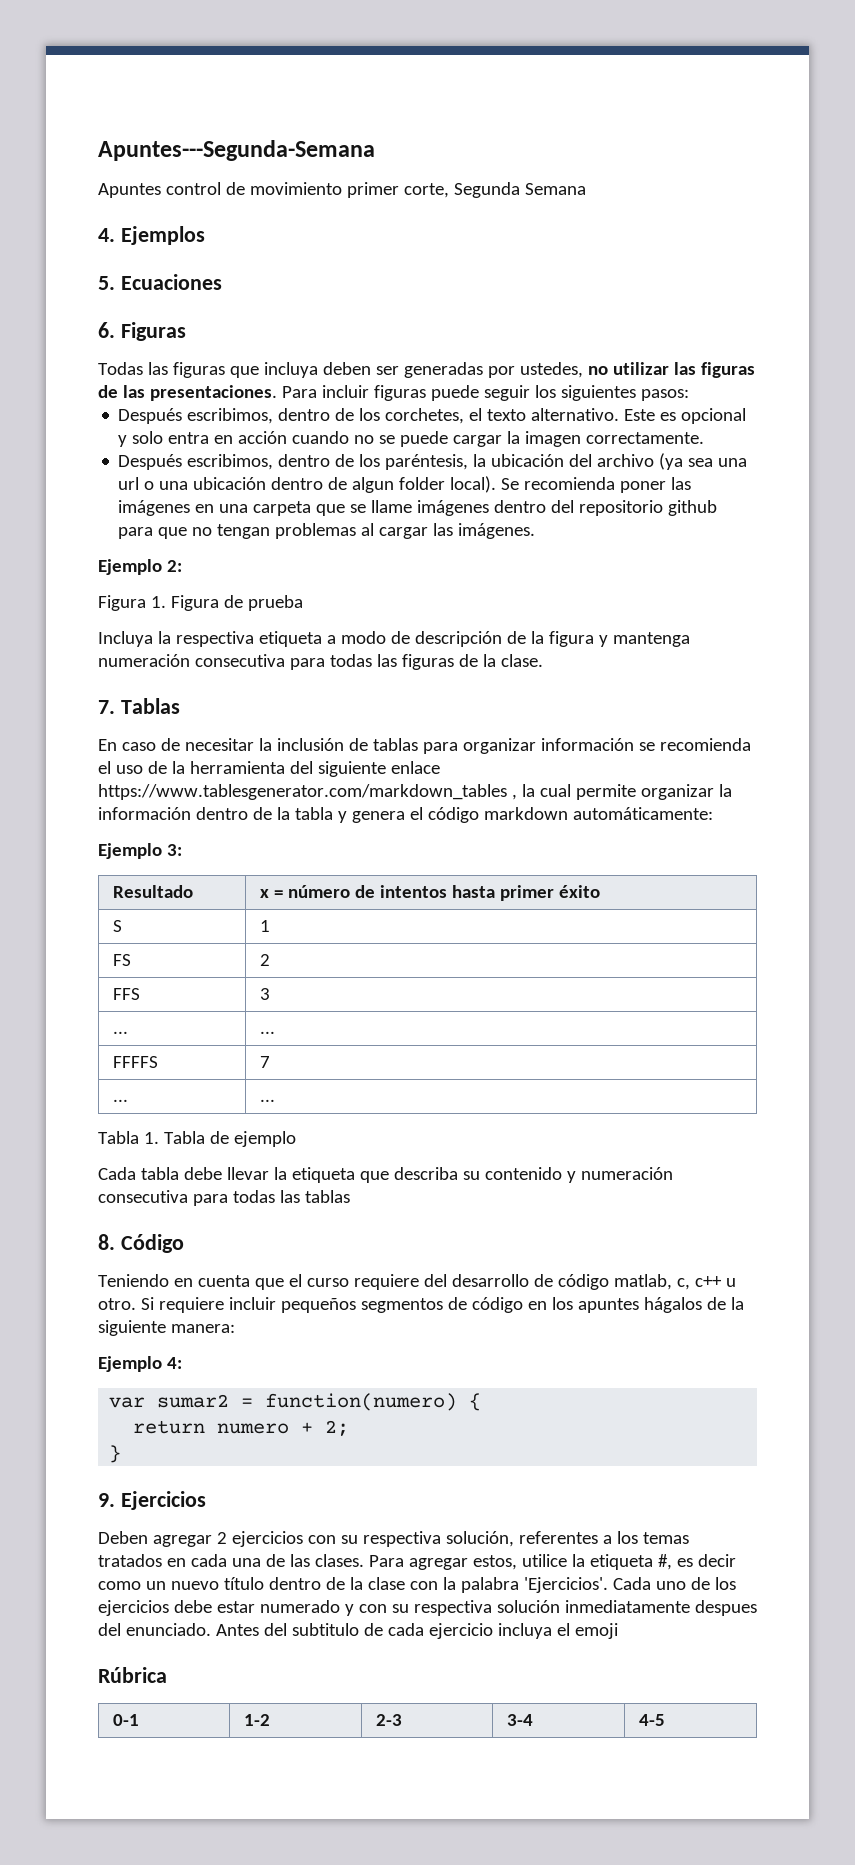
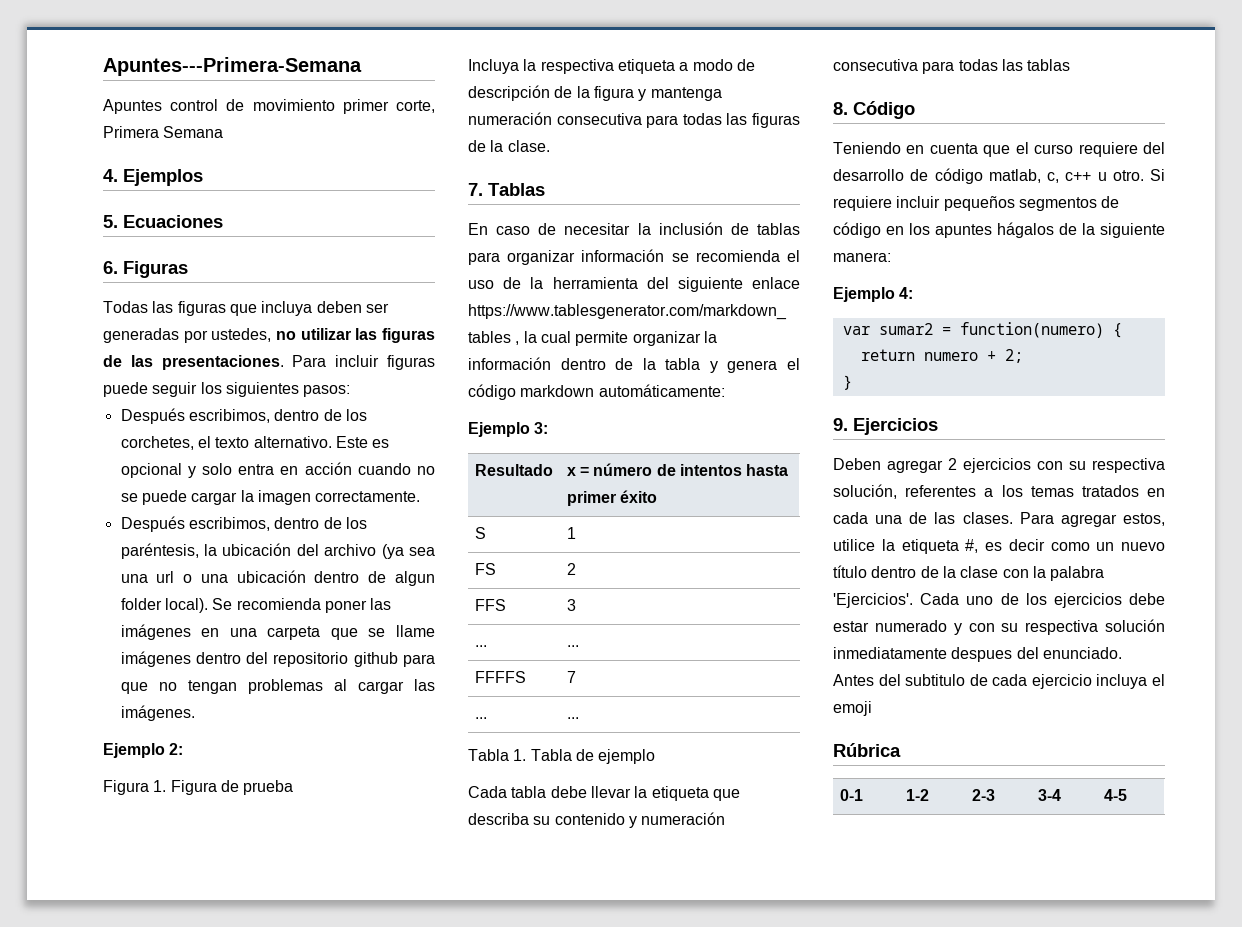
- Apuntes---Segunda-Semana
+ Apuntes---Primera-Semana
- Apuntes control de movimiento primer corte, Segunda Semana
+ Apuntes control de movimiento primer corte, Primera Semana

